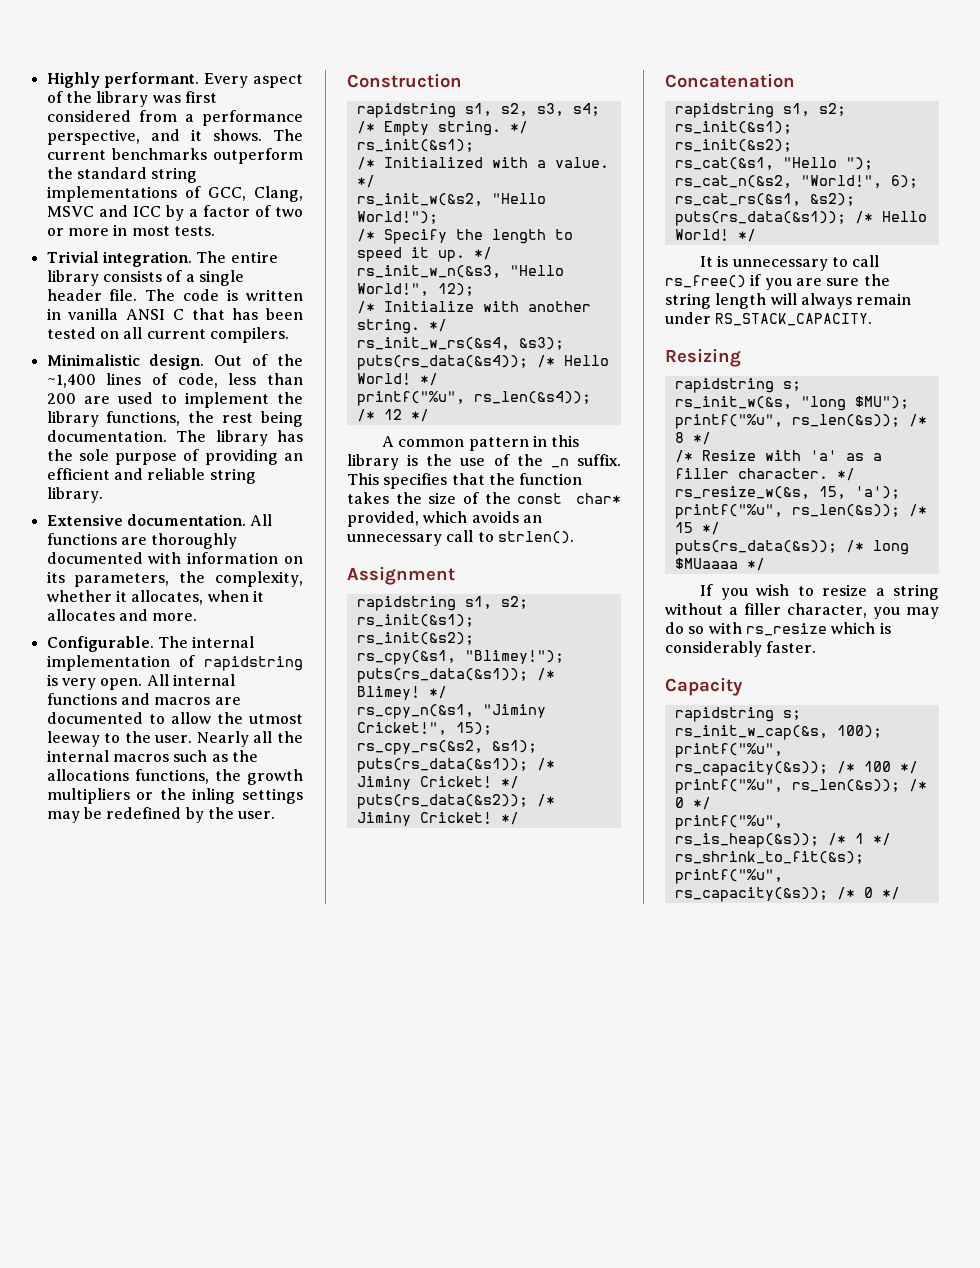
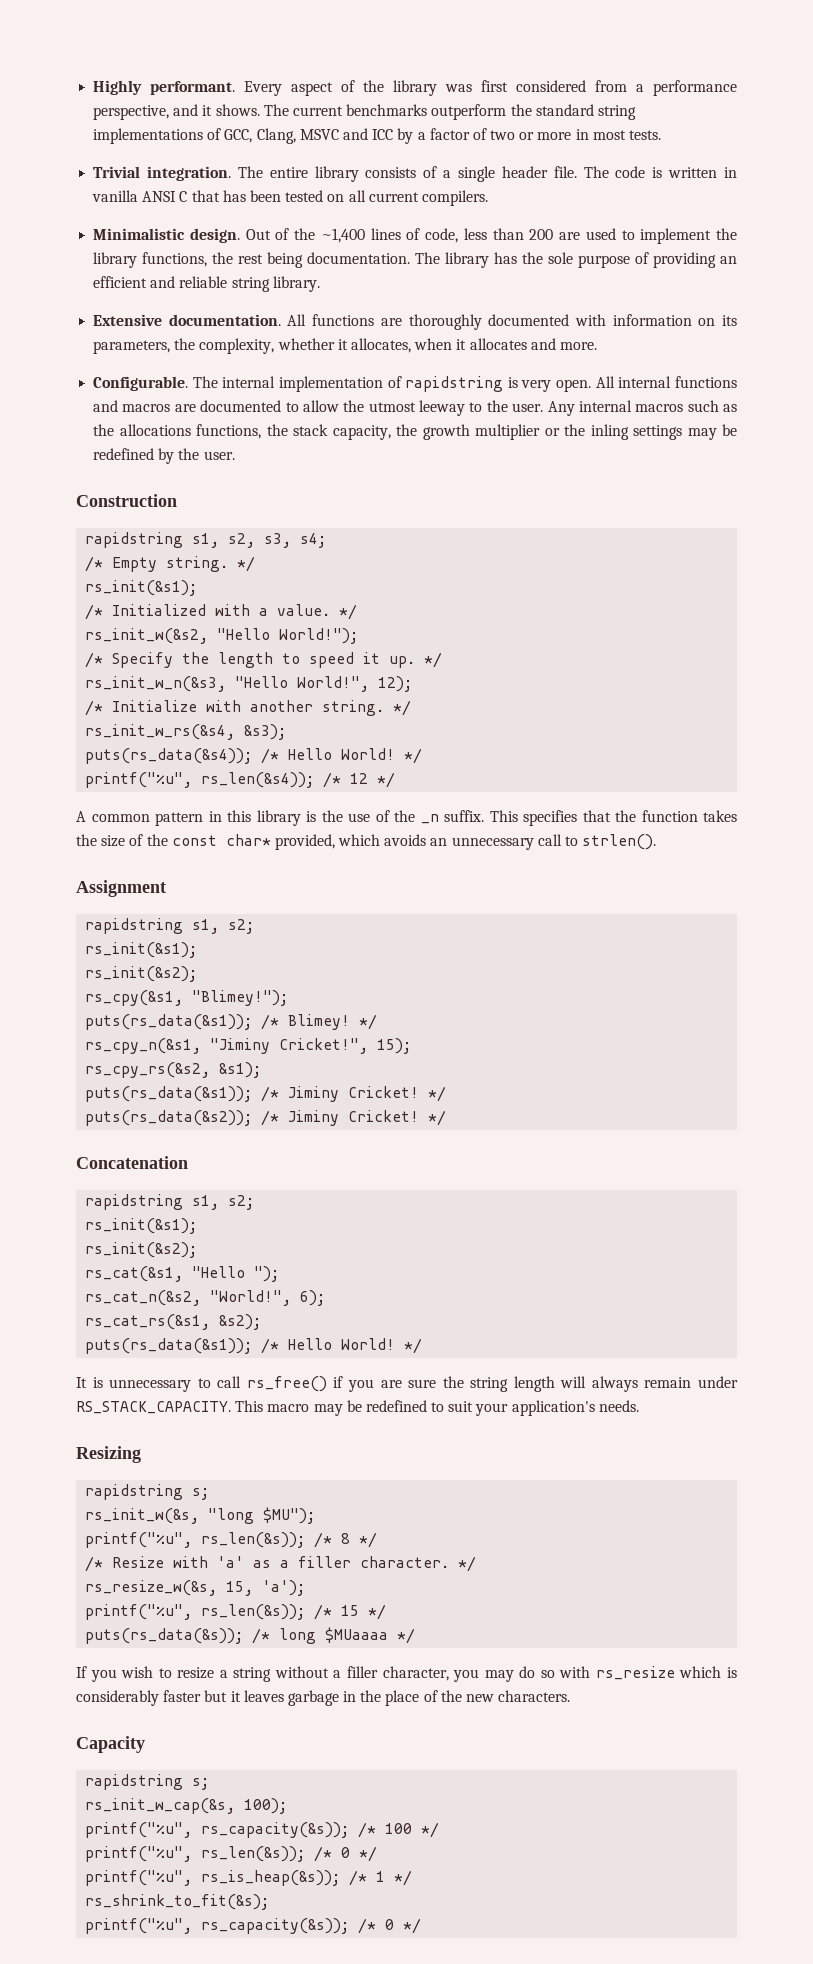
- Nearly all the internal macros such as the allocations functions, the growth multipliers or the inling settings may be redefined by the user.
+ Any internal macros such as the allocations functions, the stack capacity, the growth multiplier or the inling settings may be redefined by the user.
+ This macro may be redefined to suit your application's needs.
- If you wish to resize a string without a filler character, you may do so with rs_resize which is considerably faster.
+ If you wish to resize a string without a filler character, you may do so with rs_resize which is considerably faster but it leaves garbage in the place of the new characters.

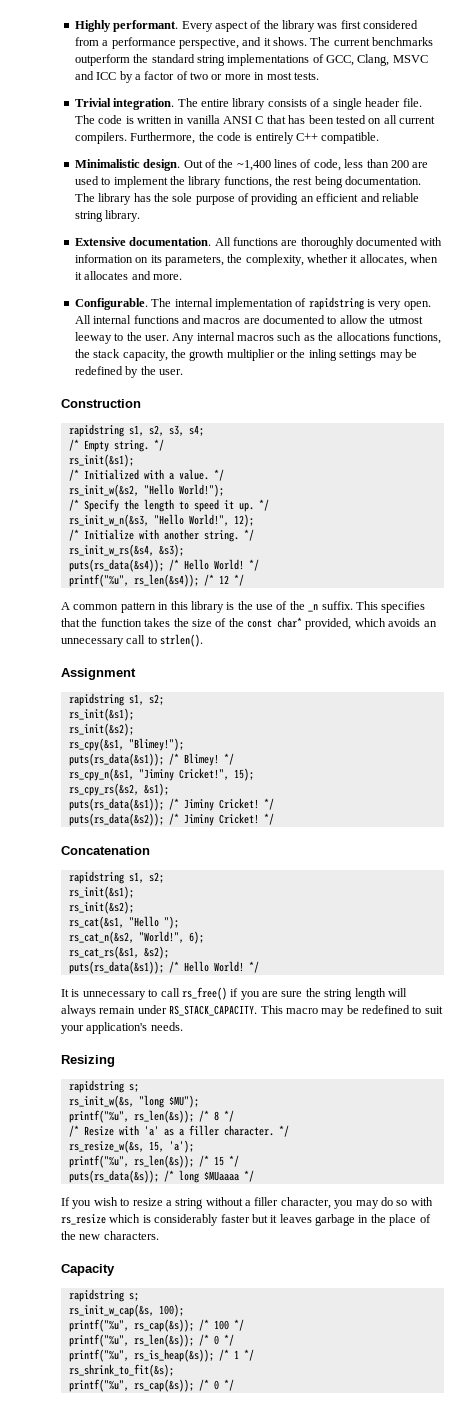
+ Furthermore, the code is entirely C++ compatible.
- printf("%u", rs_capacity(&s)); /* 100 */
+ printf("%u", rs_cap(&s)); /* 100 */
- printf("%u", rs_capacity(&s)); /* 0 */
+ printf("%u", rs_cap(&s)); /* 0 */

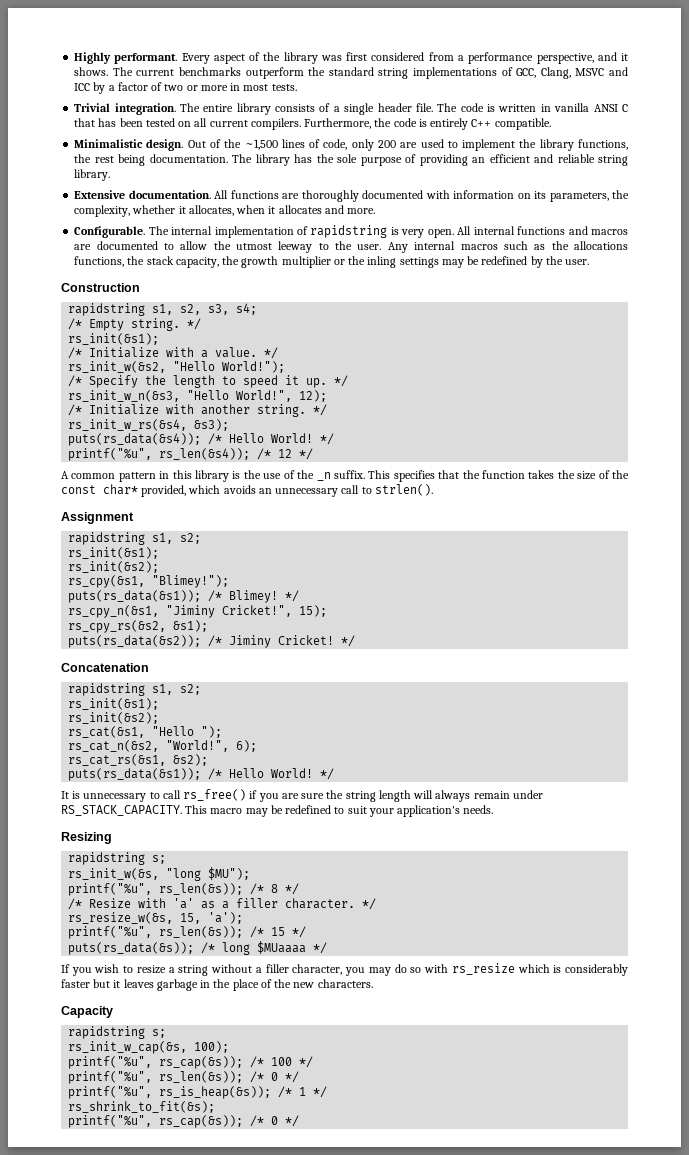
- Out of the ~1,400 lines of code, less than 200 are used to implement the library functions, the rest being documentation.
+ Out of the ~1,500 lines of code, only 200 are used to implement the library functions, the rest being documentation.
- /* Initialized with a value.
+ /* Initialize with a value.
- puts(rs_data(&s1)); /* Jiminy Cricket! */

